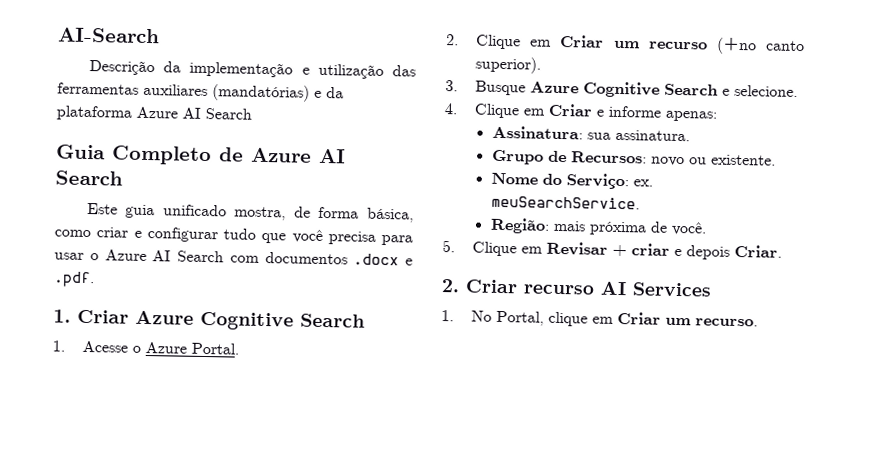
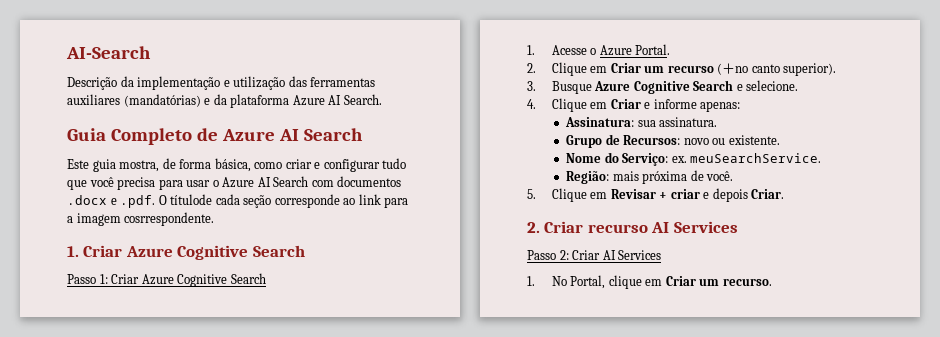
- Descrição da implementação e utilização das ferramentas auxiliares (mandatórias) e da plataforma Azure AI Search
+ Descrição da implementação e utilização das ferramentas auxiliares (mandatórias) e da plataforma Azure AI Search.
- Este guia unificado mostra, de forma básica, como criar e configurar tudo que você precisa para usar o Azure AI Search com documentos .docx e .pdf.
+ Este guia mostra, de forma básica, como criar e configurar tudo que você precisa para usar o Azure AI Search com documentos .docx e .pdf. O títulode cada seção corresponde ao link para a imagem cosrrespondente.
+ Passo 1: Criar Azure Cognitive Search
+ Passo 2: Criar AI Services

